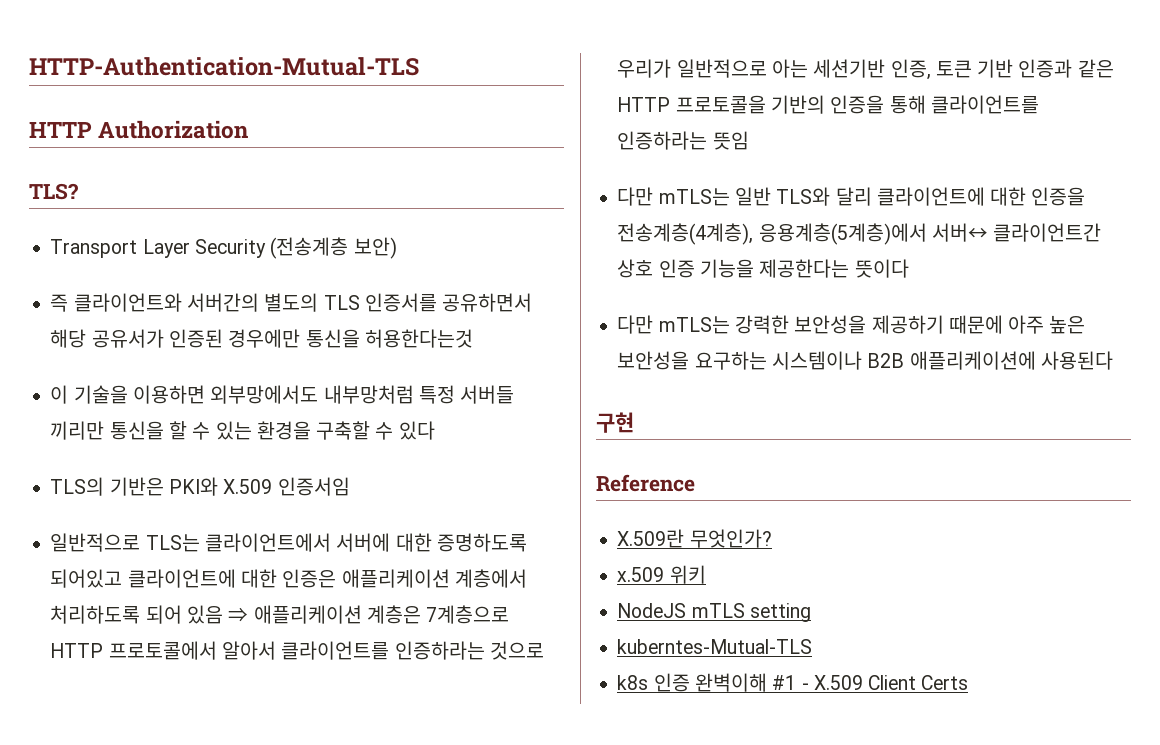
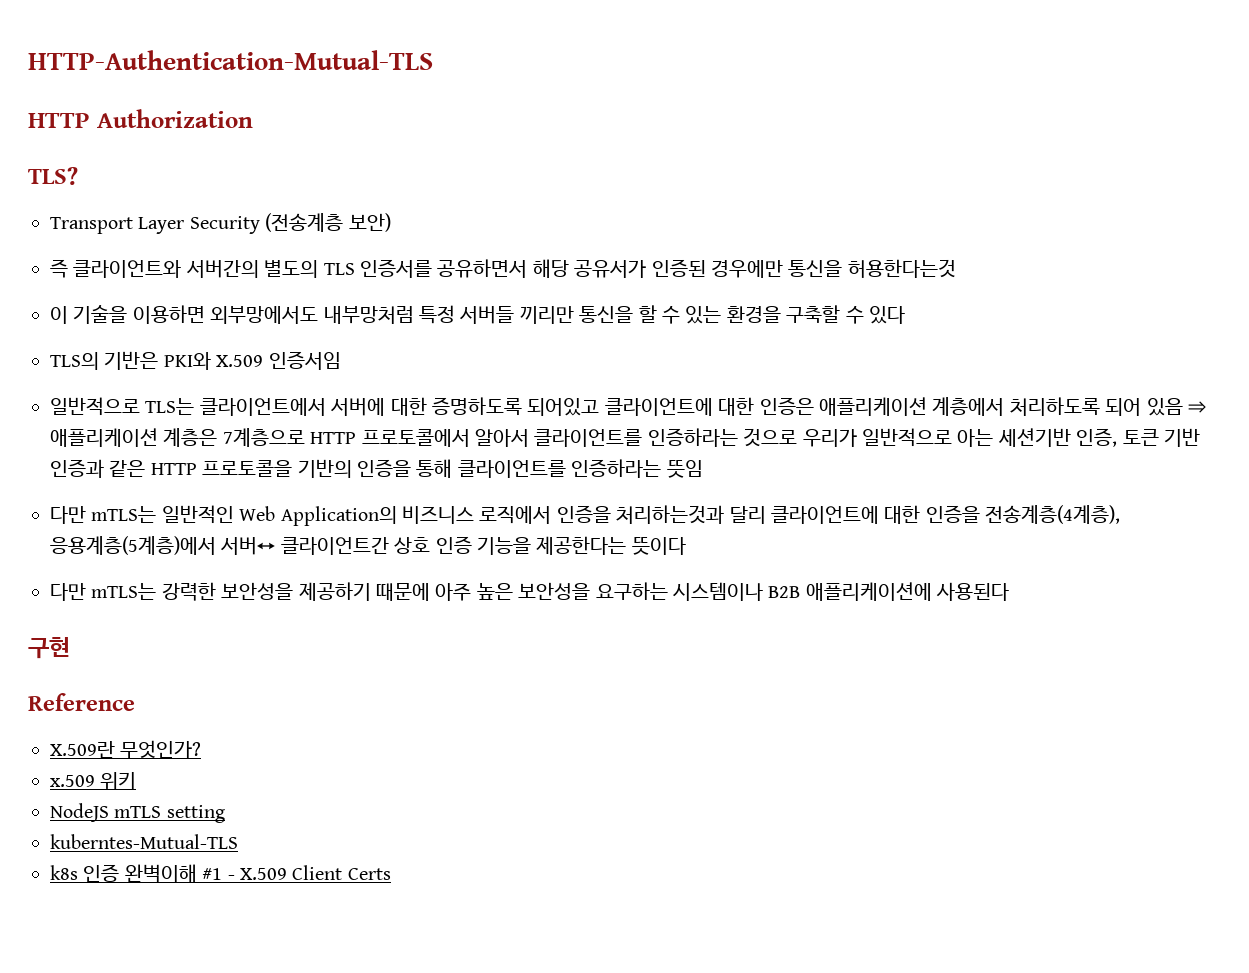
- 다만 mTLS는 일반 TLS와 달리 클라이언트에 대한 인증을 전송계층(4계층), 응용계층(5계층)에서 서버↔ 클라이언트간 상호 인증 기능을 제공한다는 뜻이다
+ 다만 mTLS는 일반적인 Web Application의 비즈니스 로직에서 인증을 처리하는것과 달리 클라이언트에 대한 인증을 전송계층(4계층), 응용계층(5계층)에서 서버↔ 클라이언트간 상호 인증 기능을 제공한다는 뜻이다

